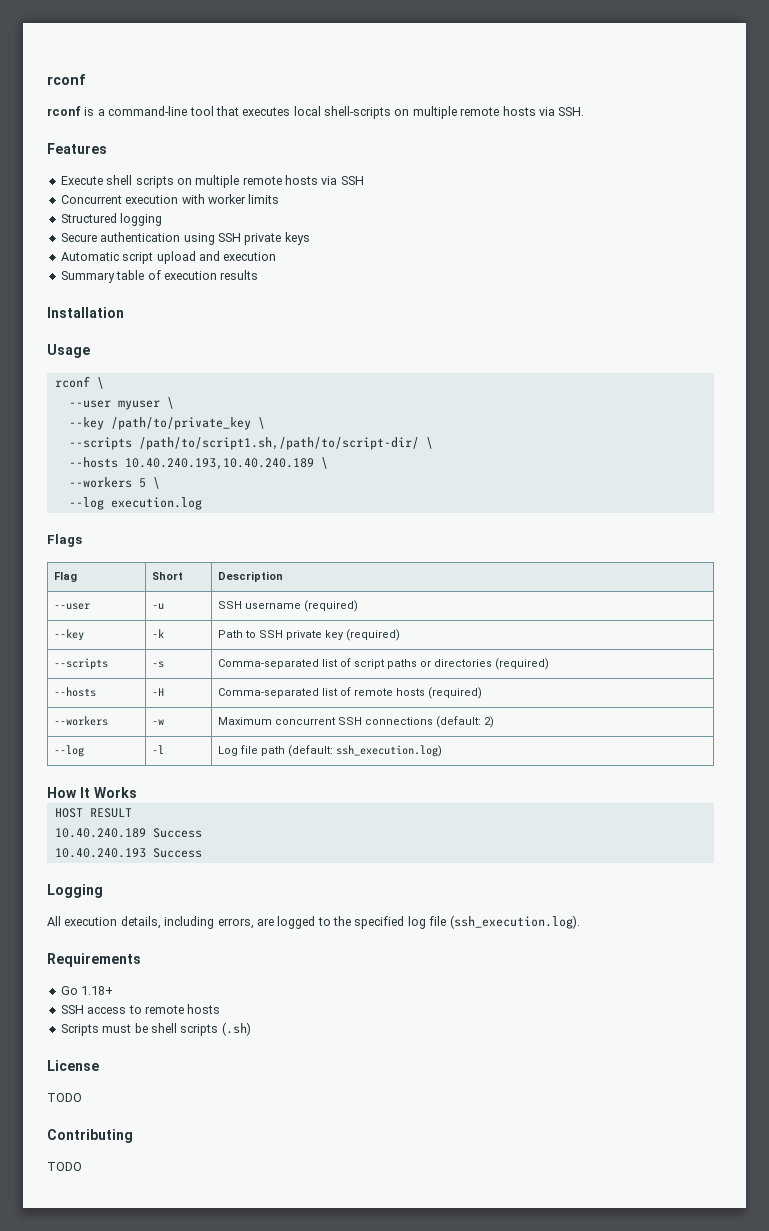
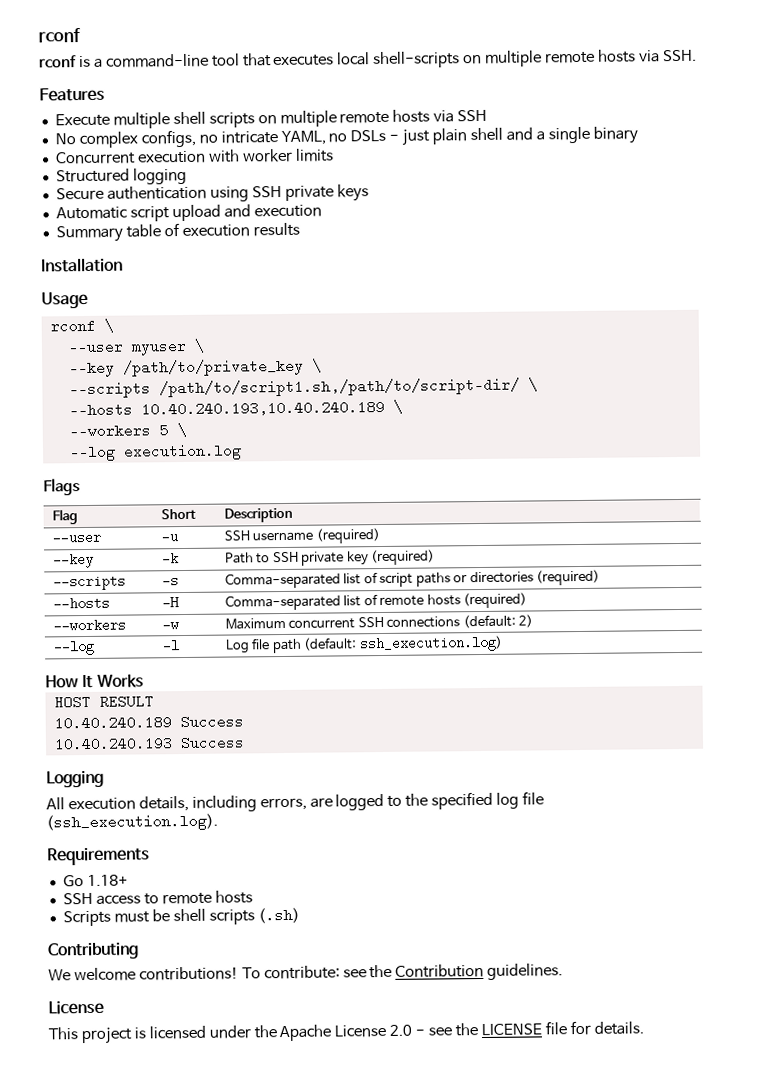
- Execute shell scripts on multiple remote hosts via SSH
+ Execute multiple shell scripts on multiple remote hosts via SSH
+ No complex configs, no intricate YAML, no DSLs - just plain shell and a single binary
+ Contributing
+ We welcome contributions! To contribute: see the Contribution guidelines.
  License
- TODO
- Contributing
- TODO
+ This project is licensed under the Apache License 2.0 - see the LICENSE file for details.

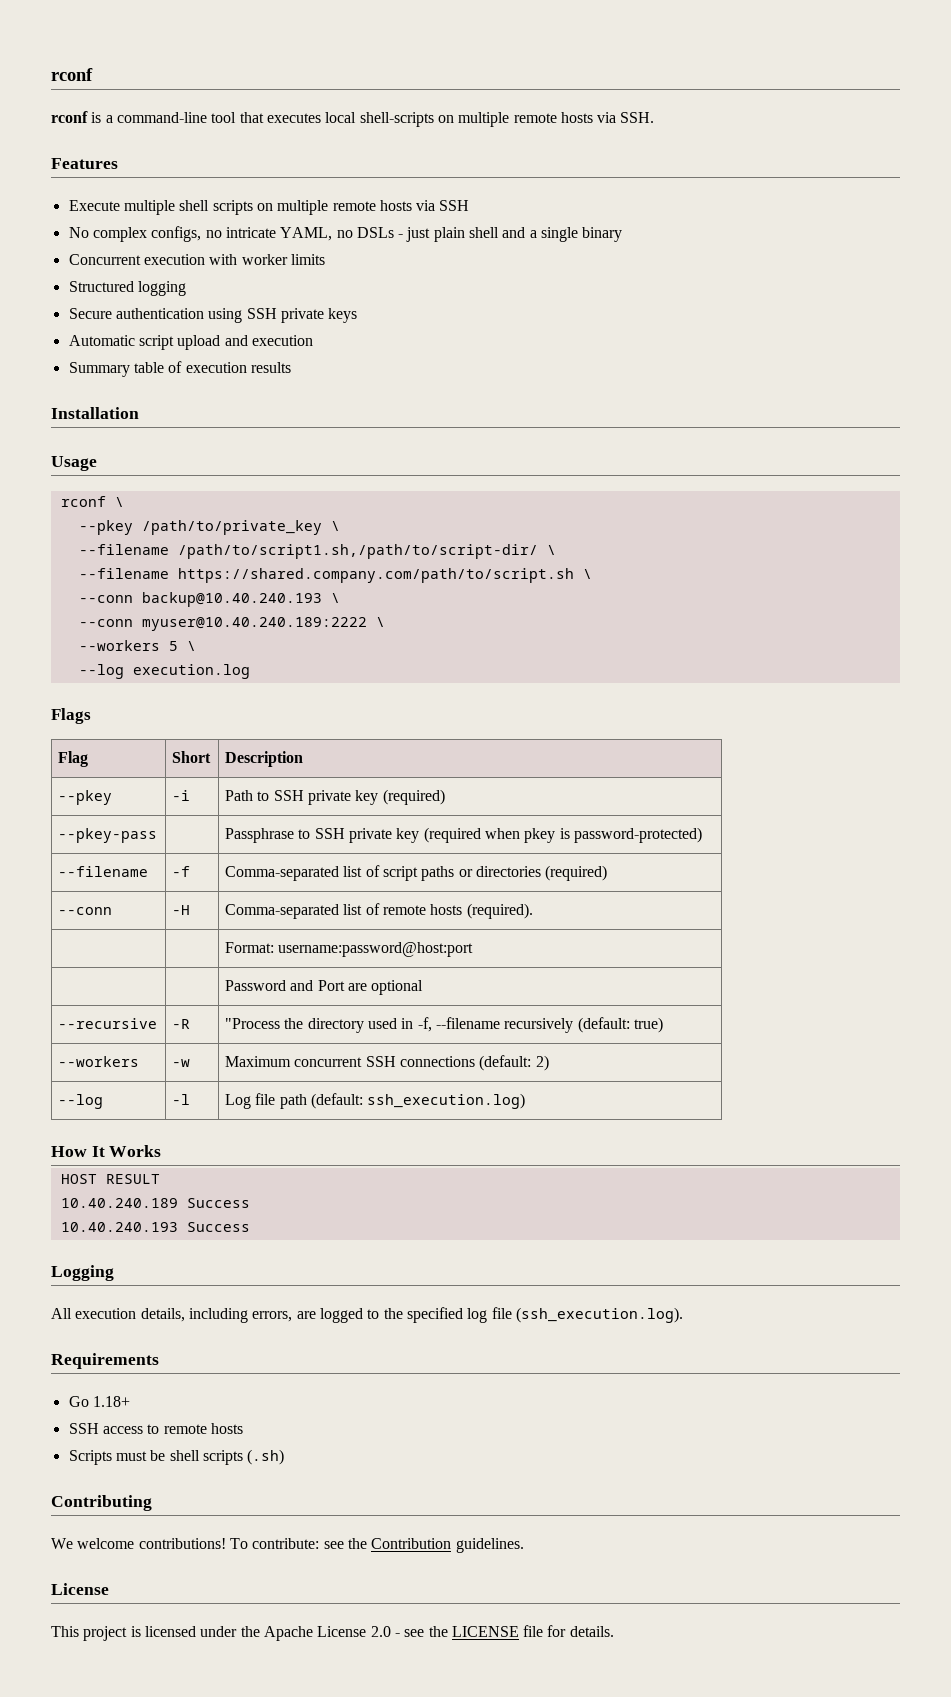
- --user myuser \
- --key /path/to/private_key \
+ --pkey /path/to/private_key \
- --scripts /path/to/script1.sh,/path/to/script-dir/ \
+ --filename /path/to/script1.sh,/path/to/script-dir/ \
- --hosts 10.40.240.193,10.40.240.189 \
+ --filename https://shared.company.com/path/to/script.sh \
+ --conn backup@10.40.240.193 \
+ --conn myuser@10.40.240.189:2222 \
- --user | -u | SSH username (required)
- --key | -k | Path to SSH private key (required)
+ --pkey | -i | Path to SSH private key (required)
- --scripts | -s | Comma-separated list of script paths or directories (required)
+ --pkey-pass | | Passphrase to SSH private key (required when pkey is password-protected)
+ --filename | -f | Comma-separated list of script paths or directories (required)
- --hosts | -H | Comma-separated list of remote hosts (required)
+ --conn | -H | Comma-separated list of remote hosts (required).
+ | | Format: username:password@host:port
+ | | Password and Port are optional
+ --recursive | -R | "Process the directory used in -f, --filename recursively (default: true)

